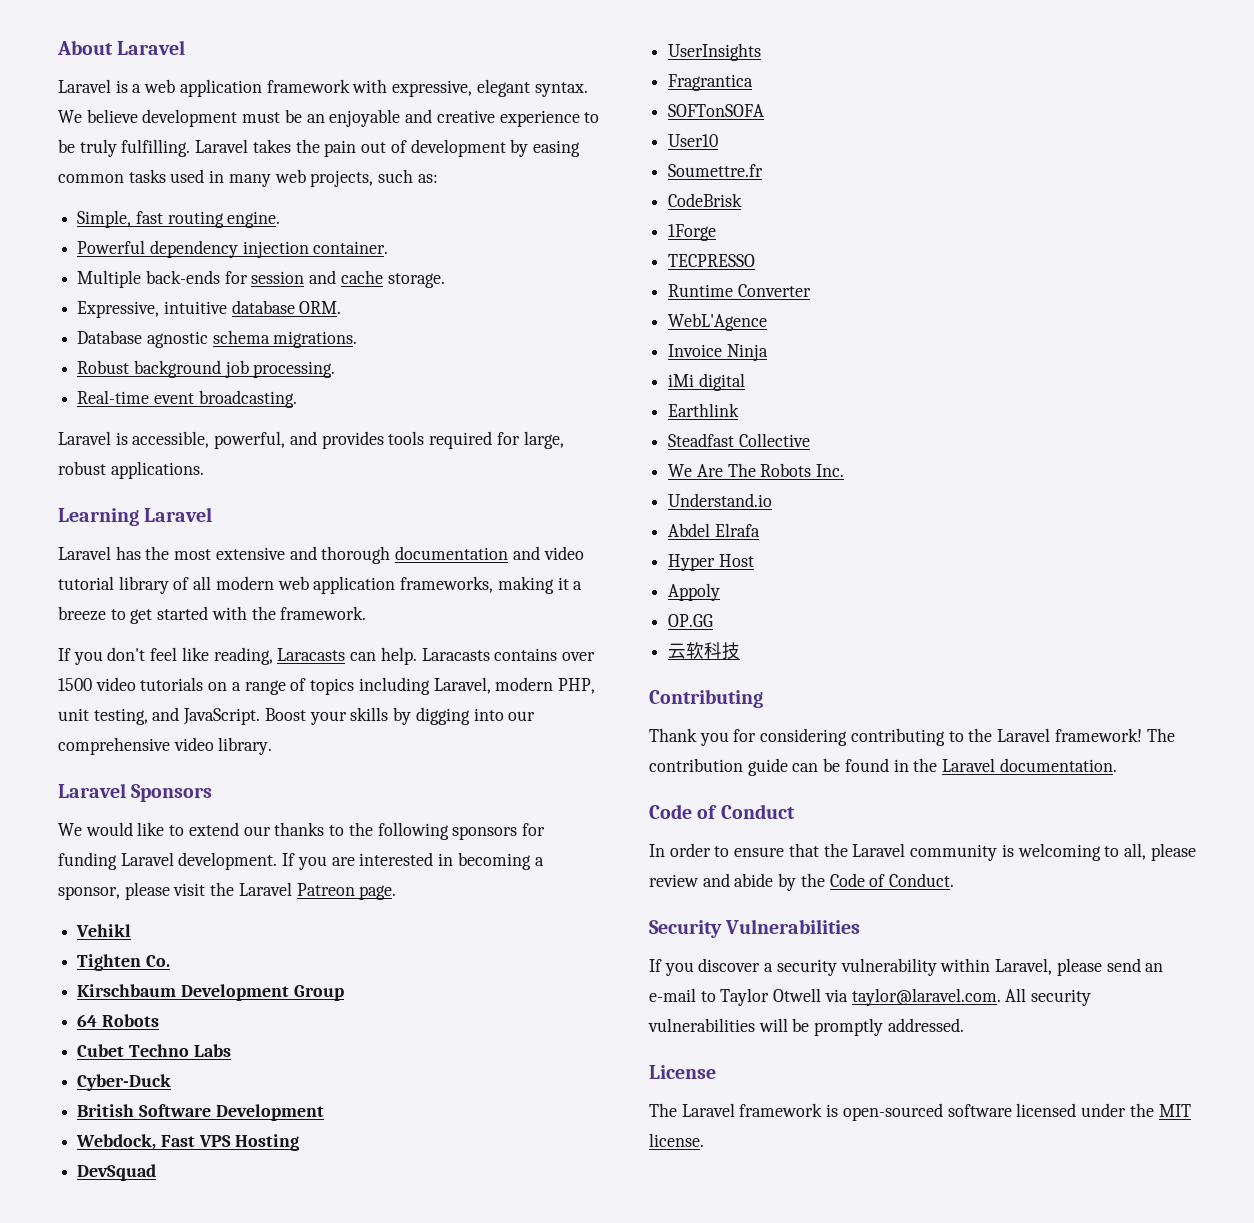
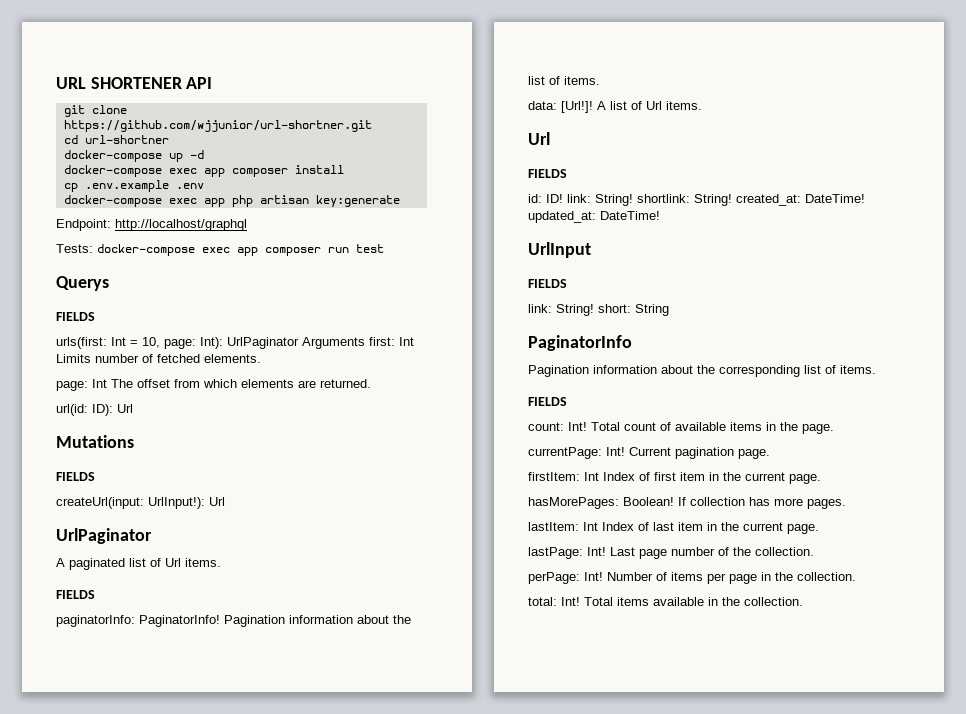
- About Laravel
- Laravel is a web application framework with expressive, elegant syntax. We believe development must be an enjoyable and creative experience to be truly fulfilling. Laravel takes the pain out of development by easing common tasks used in many web projects, such as:
- Simple, fast routing engine.
- Powerful dependency injection container.
- Multiple back-ends for session and cache storage.
- Expressive, intuitive database ORM.
- Database agnostic schema migrations.
- Robust background job processing.
- Real-time event broadcasting.
- Laravel is accessible, powerful, and provides tools required for large, robust applications.
- Learning Laravel
- Laravel has the most extensive and thorough documentation and video tutorial library of all modern web application frameworks, making it a breeze to get started with the framework.
- If you don't feel like reading, Laracasts can help. Laracasts contains over 1500 video tutorials on a range of topics including Laravel, modern PHP, unit testing, and JavaScript. Boost your skills by digging into our comprehensive video library.
- Laravel Sponsors
- We would like to extend our thanks to the following sponsors for funding Laravel development. If you are interested in becoming a sponsor, please visit the Laravel Patreon page.
- Vehikl
- Tighten Co.
- Kirschbaum Development Group
- 64 Robots
- Cubet Techno Labs
- Cyber-Duck
- British Software Development
- Webdock, Fast VPS Hosting
- DevSquad
- UserInsights
- Fragrantica
- SOFTonSOFA
- User10
- Soumettre.fr
- CodeBrisk
- 1Forge
- TECPRESSO
- Runtime Converter
- WebL'Agence
- Invoice Ninja
- iMi digital
- Earthlink
- Steadfast Collective
- We Are The Robots Inc.
- Understand.io
- Abdel Elrafa
- Hyper Host
- Appoly
- OP.GG
- 云软科技
- Contributing
- Thank you for considering contributing to the Laravel framework! The contribution guide can be found in the Laravel documentation.
- Code of Conduct
- In order to ensure that the Laravel community is welcoming to all, please review and abide by the Code of Conduct.
- Security Vulnerabilities
- If you discover a security vulnerability within Laravel, please send an e-mail to Taylor Otwell via taylor@laravel.com. All security vulnerabilities will be promptly addressed.
- License
- The Laravel framework is open-sourced software licensed under the MIT license.
+ URL SHORTENER API
+ git clone https://github.com/wjjunior/url-shortner.git
+ cd url-shortner
+ docker-compose up -d
+ docker-compose exec app composer install
+ cp .env.example .env
+ docker-compose exec app php artisan key:generate
+ Endpoint: http://localhost/graphql
+ Tests: docker-compose exec app composer run test
+ Querys
+ FIELDS
+ urls(first: Int = 10, page: Int): UrlPaginator Arguments first: Int Limits number of fetched elements.
+ page: Int The offset from which elements are returned.
+ url(id: ID): Url
+ Mutations
+ FIELDS
+ createUrl(input: UrlInput!): Url
+ UrlPaginator
+ A paginated list of Url items.
+ FIELDS
+ paginatorInfo: PaginatorInfo! Pagination information about the list of items.
+ data: [Url!]! A list of Url items.
+ Url
+ FIELDS
+ id: ID! link: String! shortlink: String! created_at: DateTime! updated_at: DateTime!
+ UrlInput
+ FIELDS
+ link: String! short: String
+ PaginatorInfo
+ Pagination information about the corresponding list of items.
+ FIELDS
+ count: Int! Total count of available items in the page.
+ currentPage: Int! Current pagination page.
+ firstItem: Int Index of first item in the current page.
+ hasMorePages: Boolean! If collection has more pages.
+ lastItem: Int Index of last item in the current page.
+ lastPage: Int! Last page number of the collection.
+ perPage: Int! Number of items per page in the collection.
+ total: Int! Total items available in the collection.

